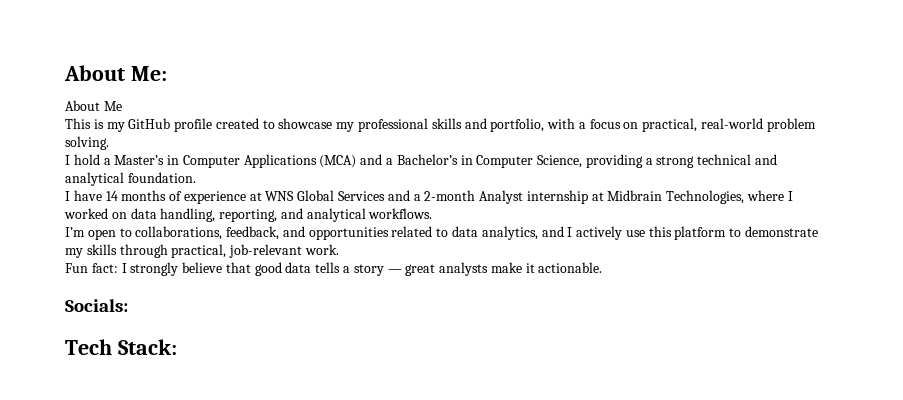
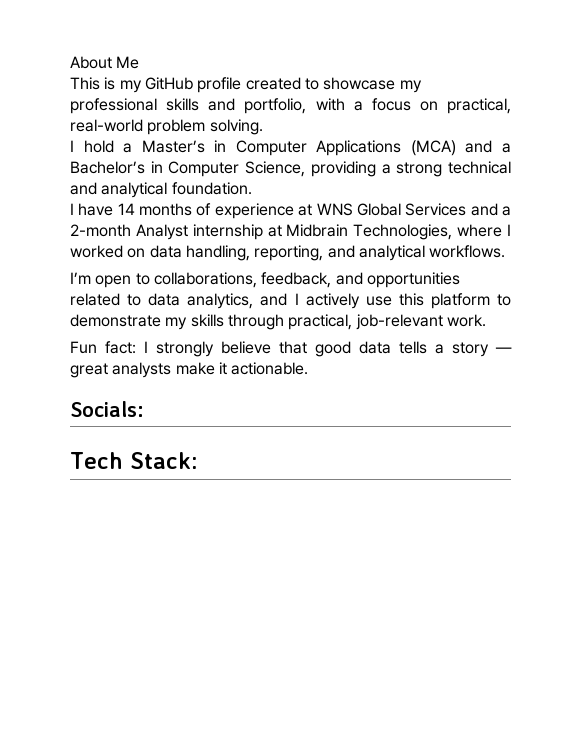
- About Me:

